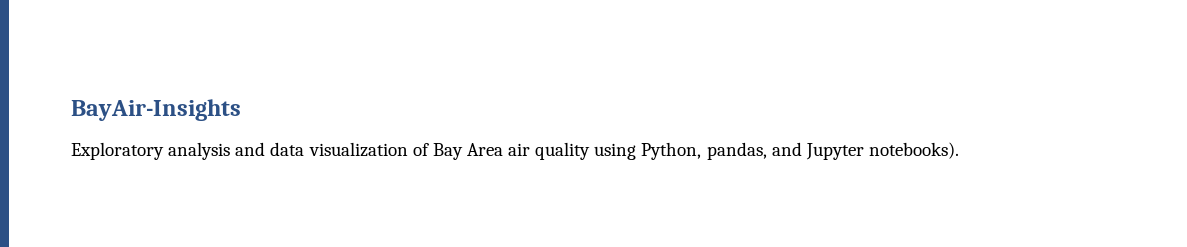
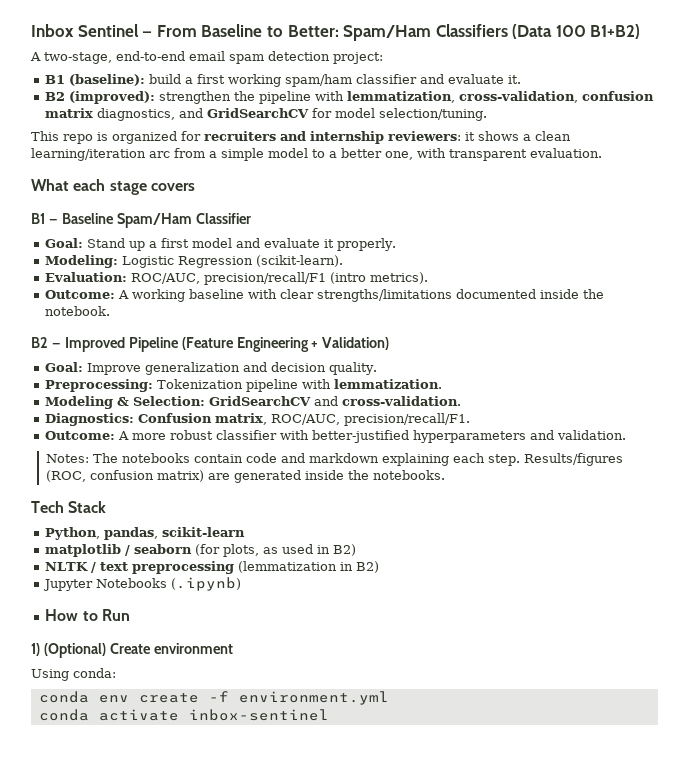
- BayAir-Insights
- Exploratory analysis and data visualization of Bay Area air quality using Python, pandas, and Jupyter notebooks).
+ Inbox Sentinel — From Baseline to Better: Spam/Ham Classifiers (Data 100 B1+B2)
+ A two-stage, end-to-end email spam detection project:
+ B1 (baseline): build a first working spam/ham classifier and evaluate it.
+ B2 (improved): strengthen the pipeline with lemmatization, cross-validation, confusion matrix diagnostics, and GridSearchCV for model selection/tuning.
+ This repo is organized for recruiters and internship reviewers: it shows a clean learning/iteration arc from a simple model to a better one, with transparent evaluation.
+ What each stage covers
+ B1 — Baseline Spam/Ham Classifier
+ Goal: Stand up a first model and evaluate it properly.
+ Modeling: Logistic Regression (scikit-learn).
+ Evaluation: ROC/AUC, precision/recall/F1 (intro metrics).
+ Outcome: A working baseline with clear strengths/limitations documented inside the notebook.
+ B2 — Improved Pipeline (Feature Engineering + Validation)
+ Goal: Improve generalization and decision quality.
+ Preprocessing: Tokenization pipeline with lemmatization.
+ Modeling & Selection: GridSearchCV and cross-validation.
+ Diagnostics: Confusion matrix, ROC/AUC, precision/recall/F1.
+ Outcome: A more robust classifier with better-justified hyperparameters and validation.
+ Notes: The notebooks contain code and markdown explaining each step. Results/figures (ROC, confusion matrix) are generated inside the notebooks.
+ Tech Stack
+ Python, pandas, scikit-learn
+ matplotlib / seaborn (for plots, as used in B2)
+ NLTK / text preprocessing (lemmatization in B2)
+ Jupyter Notebooks (.ipynb)
+ How to Run
+ 1) (Optional) Create environment
+ Using conda:
+ conda env create -f environment.yml
+ conda activate inbox-sentinel

